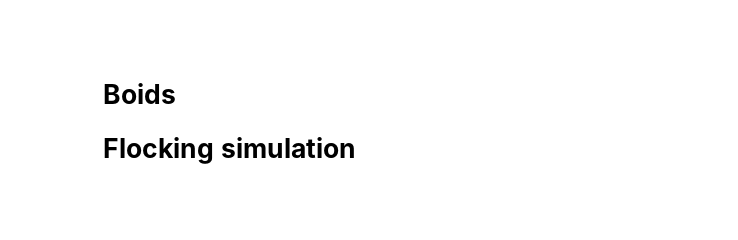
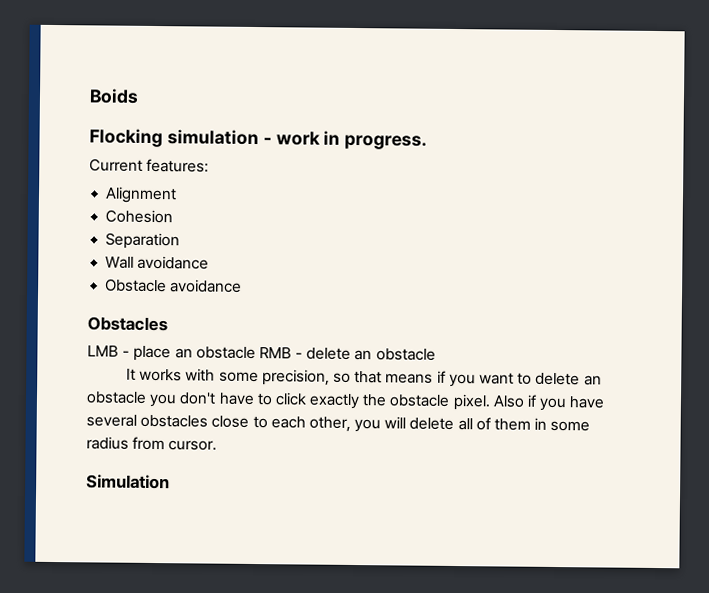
- Flocking simulation
+ Flocking simulation - work in progress.
+ Current features:
+ Alignment
+ Cohesion
+ Separation
+ Wall avoidance
+ Obstacle avoidance
+ Obstacles
+ LMB - place an obstacle RMB - delete an obstacle
+ It works with some precision, so that means if you want to delete an obstacle you don't have to click exactly the obstacle pixel. Also if you have several obstacles close to each other, you will delete all of them in some radius from cursor.
+ Simulation

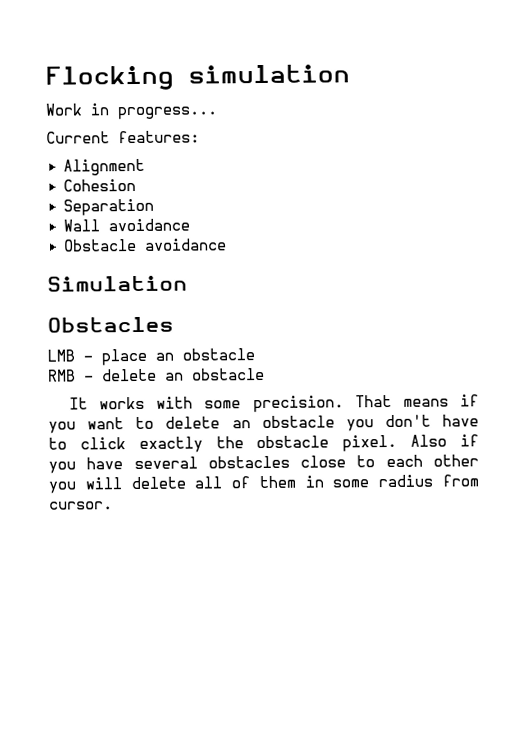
- Boids
- Flocking simulation - work in progress.
+ Flocking simulation
+ Work in progress...
+ Simulation
- LMB - place an obstacle RMB - delete an obstacle
+ LMB - place an obstacle
+ RMB - delete an obstacle
- It works with some precision, so that means if you want to delete an obstacle you don't have to click exactly the obstacle pixel.
+ It works with some precision. That means if you want to delete an obstacle you don't have to click exactly the obstacle pixel.
- Also if you have several obstacles close to each other, you will delete all of them in some radius from cursor.
+ Also if you have several obstacles close to each other you will delete all of them in some radius from cursor.
- Simulation

